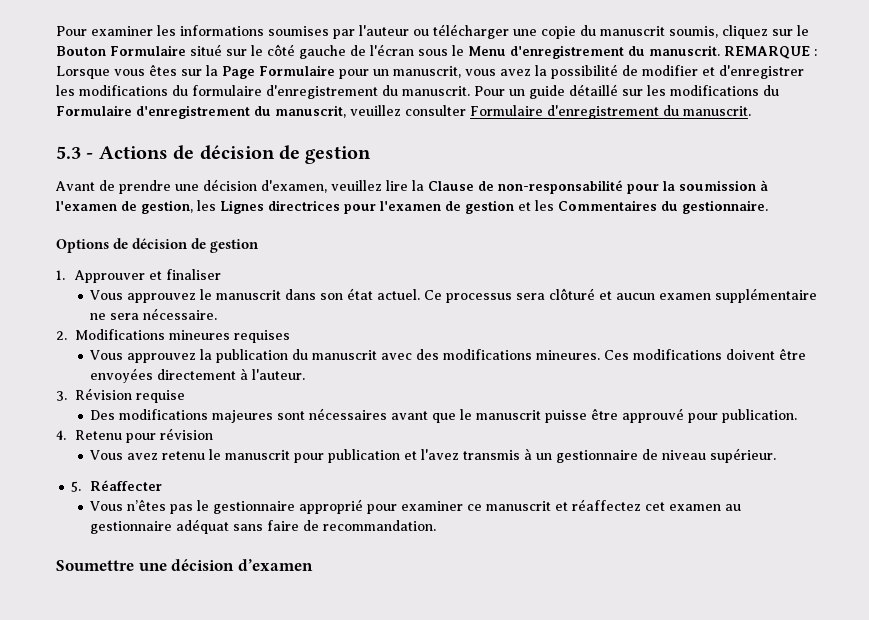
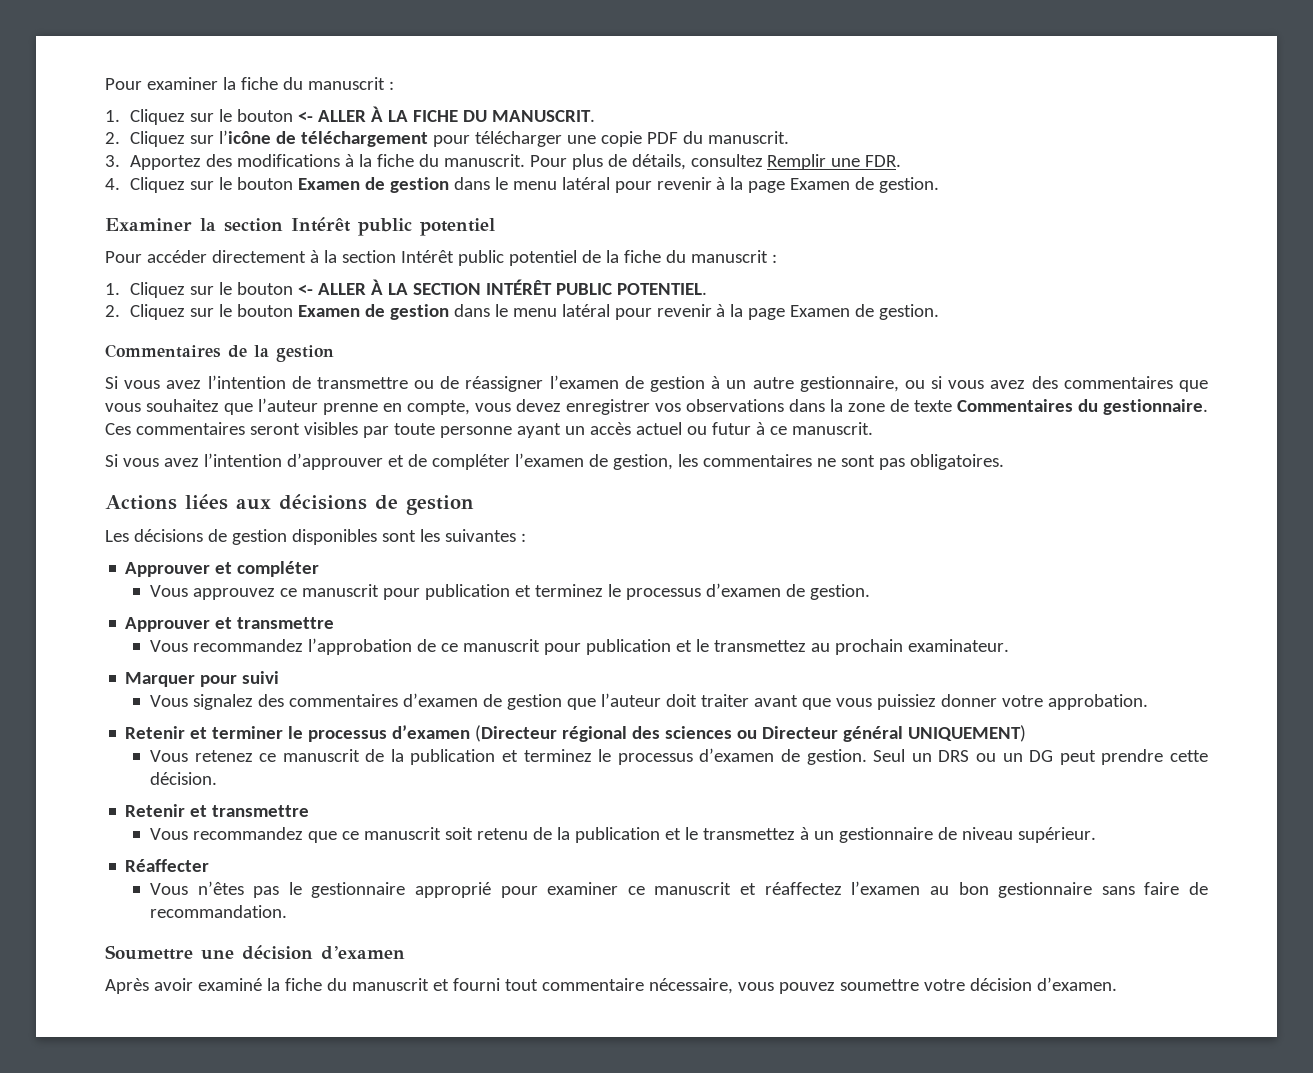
- Pour examiner les informations soumises par l'auteur ou télécharger une copie du manuscrit soumis, cliquez sur le Bouton Formulaire situé sur le côté gauche de l'écran sous le Menu d'enregistrement du manuscrit. REMARQUE : Lorsque vous êtes sur la Page Formulaire pour un manuscrit, vous avez la possibilité de modifier et d'enregistrer les modifications du formulaire d'enregistrement du manuscrit. Pour un guide détaillé sur les modifications du Formulaire d'enregistrement du manuscrit, veuillez consulter Formulaire d'enregistrement du manuscrit.
- 5.3 - Actions de décision de gestion
- Avant de prendre une décision d'examen, veuillez lire la Clause de non-responsabilité pour la soumission à l'examen de gestion, les Lignes directrices pour l'examen de gestion et les Commentaires du gestionnaire.
- Options de décision de gestion
- 1. Approuver et finaliser
- Vous approuvez le manuscrit dans son état actuel. Ce processus sera clôturé et aucun examen supplémentaire ne sera nécessaire.
- 2. Modifications mineures requises
- Vous approuvez la publication du manuscrit avec des modifications mineures. Ces modifications doivent être envoyées directement à l'auteur.
- 3. Révision requise
- Des modifications majeures sont nécessaires avant que le manuscrit puisse être approuvé pour publication.
- 4. Retenu pour révision
- Vous avez retenu le manuscrit pour publication et l'avez transmis à un gestionnaire de niveau supérieur.
+ Pour examiner la fiche du manuscrit :
+ 1. Cliquez sur le bouton <- ALLER À LA FICHE DU MANUSCRIT.
+ 2. Cliquez sur l’icône de téléchargement pour télécharger une copie PDF du manuscrit.
+ 3. Apportez des modifications à la fiche du manuscrit. Pour plus de détails, consultez Remplir une FDR.
+ 4. Cliquez sur le bouton Examen de gestion dans le menu latéral pour revenir à la page Examen de gestion.
+ Examiner la section Intérêt public potentiel
+ Pour accéder directement à la section Intérêt public potentiel de la fiche du manuscrit :
+ 1. Cliquez sur le bouton <- ALLER À LA SECTION INTÉRÊT PUBLIC POTENTIEL.
+ 2. Cliquez sur le bouton Examen de gestion dans le menu latéral pour revenir à la page Examen de gestion.
+ Commentaires de la gestion
+ Si vous avez l’intention de transmettre ou de réassigner l’examen de gestion à un autre gestionnaire, ou si vous avez des commentaires que vous souhaitez que l’auteur prenne en compte, vous devez enregistrer vos observations dans la zone de texte Commentaires du gestionnaire. Ces commentaires seront visibles par toute personne ayant un accès actuel ou futur à ce manuscrit.
+ Si vous avez l’intention d’approuver et de compléter l’examen de gestion, les commentaires ne sont pas obligatoires.
+ Actions liées aux décisions de gestion
+ Les décisions de gestion disponibles sont les suivantes :
+ Approuver et compléter
+ Vous approuvez ce manuscrit pour publication et terminez le processus d’examen de gestion.
+ Approuver et transmettre
+ Vous recommandez l’approbation de ce manuscrit pour publication et le transmettez au prochain examinateur.
+ Marquer pour suivi
+ Vous signalez des commentaires d’examen de gestion que l’auteur doit traiter avant que vous puissiez donner votre approbation.
+ Retenir et terminer le processus d’examen (Directeur régional des sciences ou Directeur général UNIQUEMENT)
+ Vous retenez ce manuscrit de la publication et terminez le processus d’examen de gestion. Seul un DRS ou un DG peut prendre cette décision.
+ Retenir et transmettre
+ Vous recommandez que ce manuscrit soit retenu de la publication et le transmettez à un gestionnaire de niveau supérieur.
- 5. Réaffecter
+ Réaffecter
- Vous n’êtes pas le gestionnaire approprié pour examiner ce manuscrit et réaffectez cet examen au gestionnaire adéquat sans faire de recommandation.
+ Vous n’êtes pas le gestionnaire approprié pour examiner ce manuscrit et réaffectez l’examen au bon gestionnaire sans faire de recommandation.
+ Après avoir examiné la fiche du manuscrit et fourni tout commentaire nécessaire, vous pouvez soumettre votre décision d’examen.

